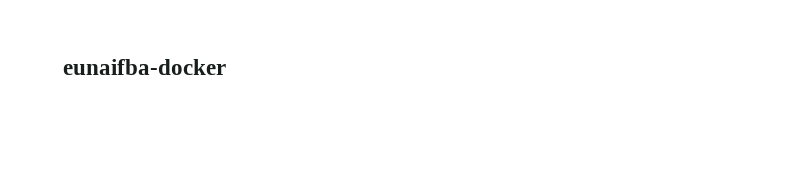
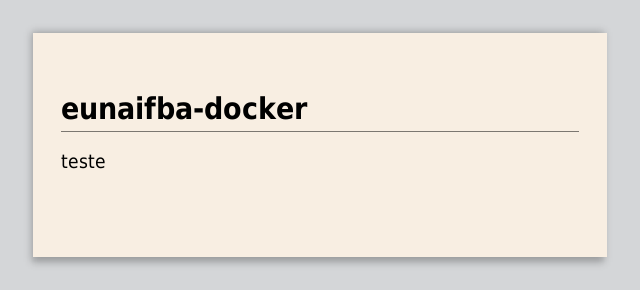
+ teste

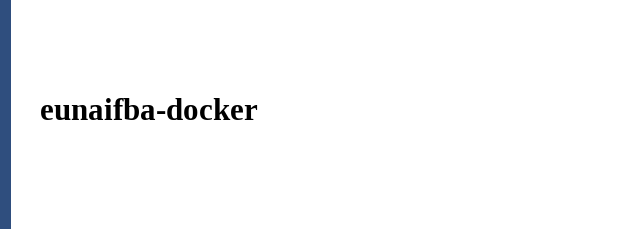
- teste

